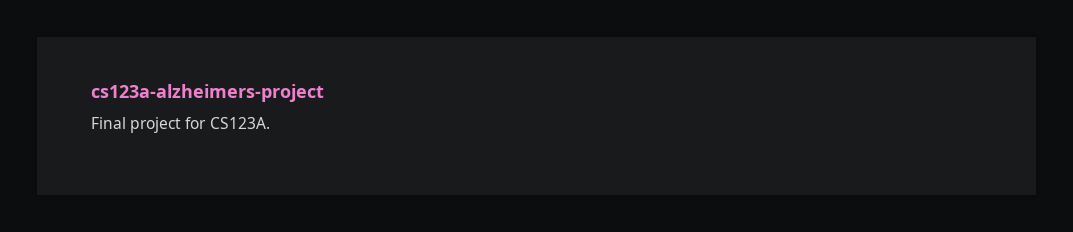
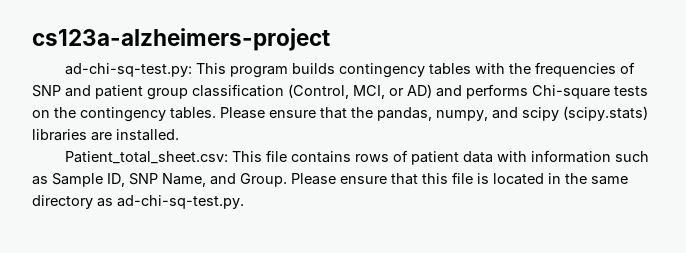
- Final project for CS123A.
+ ad-chi-sq-test.py: This program builds contingency tables with the frequencies of SNP and patient group classification (Control, MCI, or AD) and performs Chi-square tests on the contingency tables. Please ensure that the pandas, numpy, and scipy (scipy.stats) libraries are installed.
+ Patient_total_sheet.csv: This file contains rows of patient data with information such as Sample ID, SNP Name, and Group. Please ensure that this file is located in the same directory as ad-chi-sq-test.py.

